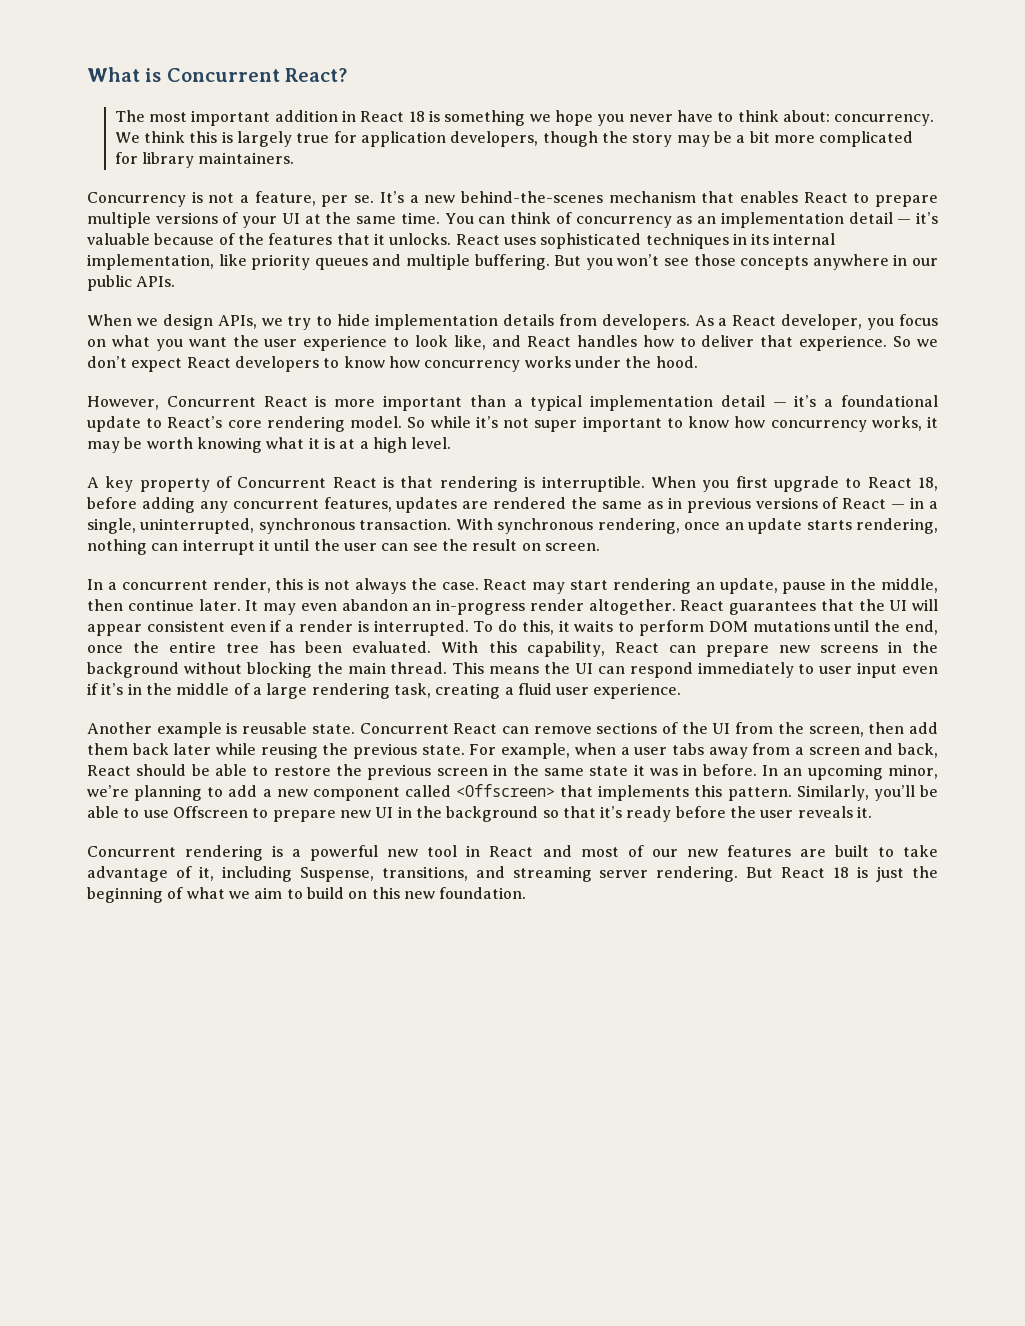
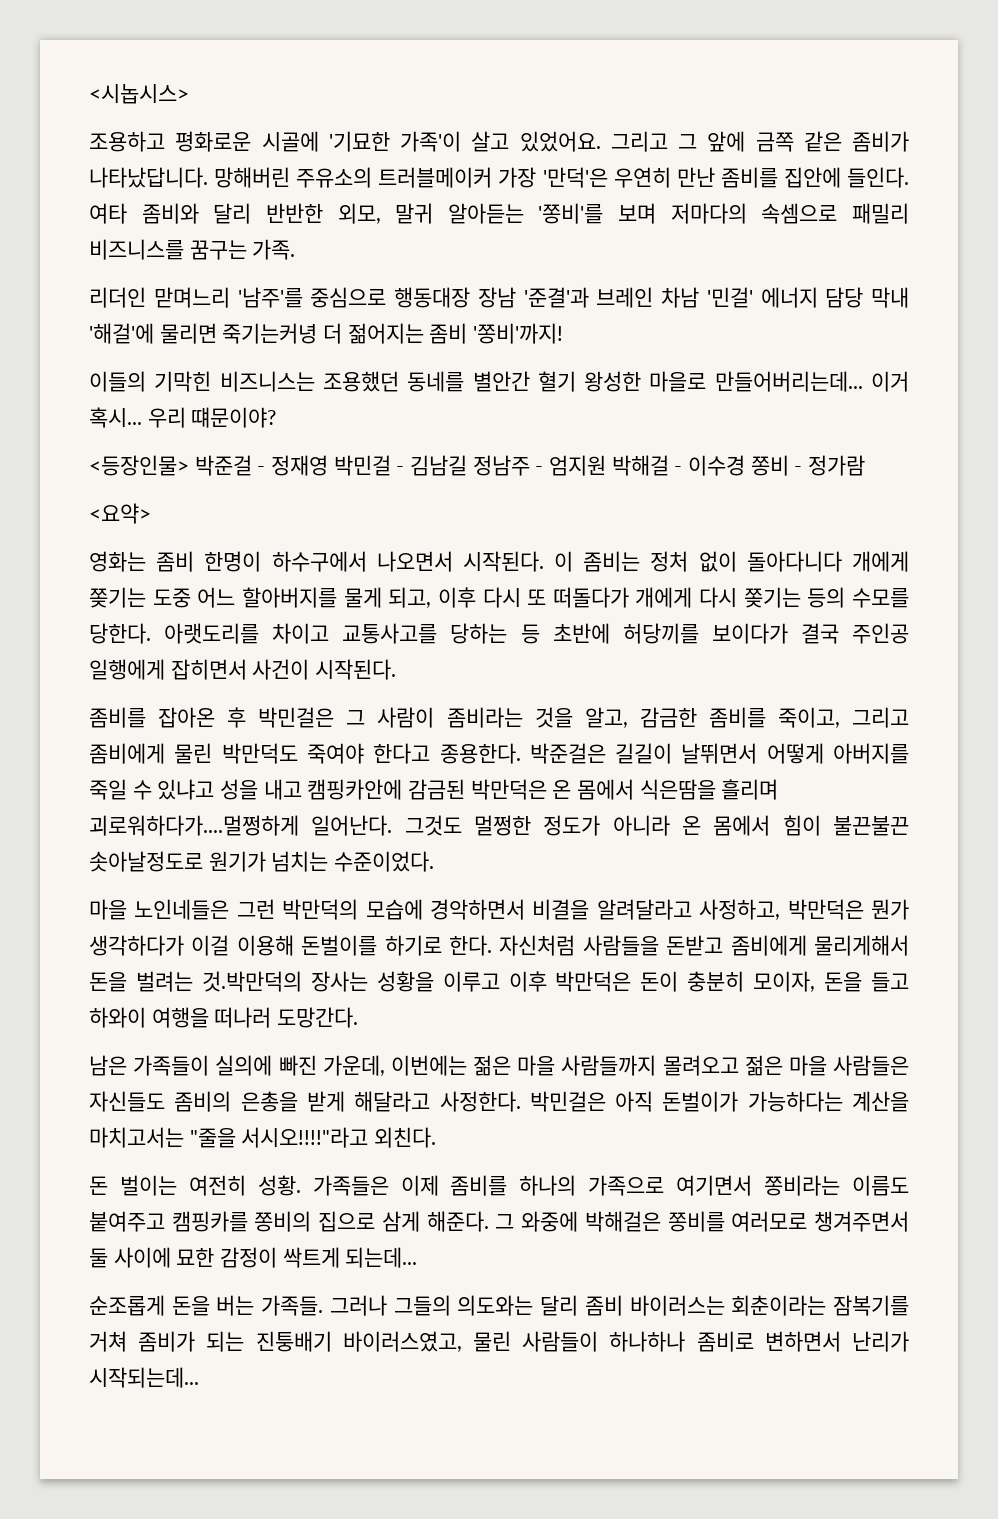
- What is Concurrent React?
- The most important addition in React 18 is something we hope you never have to think about: concurrency. We think this is largely true for application developers, though the story may be a bit more complicated for library maintainers.
- Concurrency is not a feature, per se. It’s a new behind-the-scenes mechanism that enables React to prepare multiple versions of your UI at the same time. You can think of concurrency as an implementation detail — it’s valuable because of the features that it unlocks. React uses sophisticated techniques in its internal implementation, like priority queues and multiple buffering. But you won’t see those concepts anywhere in our public APIs.
- When we design APIs, we try to hide implementation details from developers. As a React developer, you focus on what you want the user experience to look like, and React handles how to deliver that experience. So we don’t expect React developers to know how concurrency works under the hood.
- However, Concurrent React is more important than a typical implementation detail — it’s a foundational update to React’s core rendering model. So while it’s not super important to know how concurrency works, it may be worth knowing what it is at a high level.
- A key property of Concurrent React is that rendering is interruptible. When you first upgrade to React 18, before adding any concurrent features, updates are rendered the same as in previous versions of React — in a single, uninterrupted, synchronous transaction. With synchronous rendering, once an update starts rendering, nothing can interrupt it until the user can see the result on screen.
- In a concurrent render, this is not always the case. React may start rendering an update, pause in the middle, then continue later. It may even abandon an in-progress render altogether. React guarantees that the UI will appear consistent even if a render is interrupted. To do this, it waits to perform DOM mutations until the end, once the entire tree has been evaluated. With this capability, React can prepare new screens in the background without blocking the main thread. This means the UI can respond immediately to user input even if it’s in the middle of a large rendering task, creating a fluid user experience.
- Another example is reusable state. Concurrent React can remove sections of the UI from the screen, then add them back later while reusing the previous state. For example, when a user tabs away from a screen and back, React should be able to restore the previous screen in the same state it was in before. In an upcoming minor, we’re planning to add a new component called <Offscreen> that implements this pattern. Similarly, you’ll be able to use Offscreen to prepare new UI in the background so that it’s ready before the user reveals it.
- Concurrent rendering is a powerful new tool in React and most of our new features are built to take advantage of it, including Suspense, transitions, and streaming server rendering. But React 18 is just the beginning of what we aim to build on this new foundation.
+ <시놉시스>
+ 조용하고 평화로운 시골에 '기묘한 가족'이 살고 있었어요. 그리고 그 앞에 금쪽 같은 좀비가 나타났답니다. 망해버린 주유소의 트러블메이커 가장 '만덕'은 우연히 만난 좀비를 집안에 들인다. 여타 좀비와 달리 반반한 외모, 말귀 알아듣는 '쫑비'를 보며 저마다의 속셈으로 패밀리 비즈니스를 꿈구는 가족.
+ 리더인 맏며느리 '남주'를 중심으로 행동대장 장남 '준결'과 브레인 차남 '민걸' 에너지 담당 막내 '해걸'에 물리면 죽기는커녕 더 젊어지는 좀비 '쫑비'까지!
+ 이들의 기막힌 비즈니스는 조용했던 동네를 별안간 혈기 왕성한 마을로 만들어버리는데... 이거 혹시... 우리 떄문이야?
+ <등장인물> 박준걸 - 정재영 박민걸 - 김남길 정남주 - 엄지원 박해걸 - 이수경 쫑비 - 정가람
+ <요약>
+ 영화는 좀비 한명이 하수구에서 나오면서 시작된다. 이 좀비는 정처 없이 돌아다니다 개에게 쫒기는 도중 어느 할아버지를 물게 되고, 이후 다시 또 떠돌다가 개에게 다시 쫒기는 등의 수모를 당한다. 아랫도리를 차이고 교통사고를 당하는 등 초반에 허당끼를 보이다가 결국 주인공 일행에게 잡히면서 사건이 시작된다.
+ 좀비를 잡아온 후 박민걸은 그 사람이 좀비라는 것을 알고, 감금한 좀비를 죽이고, 그리고 좀비에게 물린 박만덕도 죽여야 한다고 종용한다. 박준걸은 길길이 날뛰면서 어떻게 아버지를 죽일 수 있냐고 성을 내고 캠핑카안에 감금된 박만덕은 온 몸에서 식은땀을 흘리며 괴로워하다가....멀쩡하게 일어난다. 그것도 멀쩡한 정도가 아니라 온 몸에서 힘이 불끈불끈 솟아날정도로 원기가 넘치는 수준이었다.
+ 마을 노인네들은 그런 박만덕의 모습에 경악하면서 비결을 알려달라고 사정하고, 박만덕은 뭔가 생각하다가 이걸 이용해 돈벌이를 하기로 한다. 자신처럼 사람들을 돈받고 좀비에게 물리게해서 돈을 벌려는 것.박만덕의 장사는 성황을 이루고 이후 박만덕은 돈이 충분히 모이자, 돈을 들고 하와이 여행을 떠나러 도망간다.
+ 남은 가족들이 실의에 빠진 가운데, 이번에는 젊은 마을 사람들까지 몰려오고 젊은 마을 사람들은 자신들도 좀비의 은총을 받게 해달라고 사정한다. 박민걸은 아직 돈벌이가 가능하다는 계산을 마치고서는 "줄을 서시오!!!!"라고 외친다.
+ 돈 벌이는 여전히 성황. 가족들은 이제 좀비를 하나의 가족으로 여기면서 쫑비라는 이름도 붙여주고 캠핑카를 쫑비의 집으로 삼게 해준다. 그 와중에 박해걸은 쫑비를 여러모로 챙겨주면서 둘 사이에 묘한 감정이 싹트게 되는데...
+ 순조롭게 돈을 버는 가족들. 그러나 그들의 의도와는 달리 좀비 바이러스는 회춘이라는 잠복기를 거쳐 좀비가 되는 진퉁배기 바이러스였고, 물린 사람들이 하나하나 좀비로 변하면서 난리가 시작되는데...

